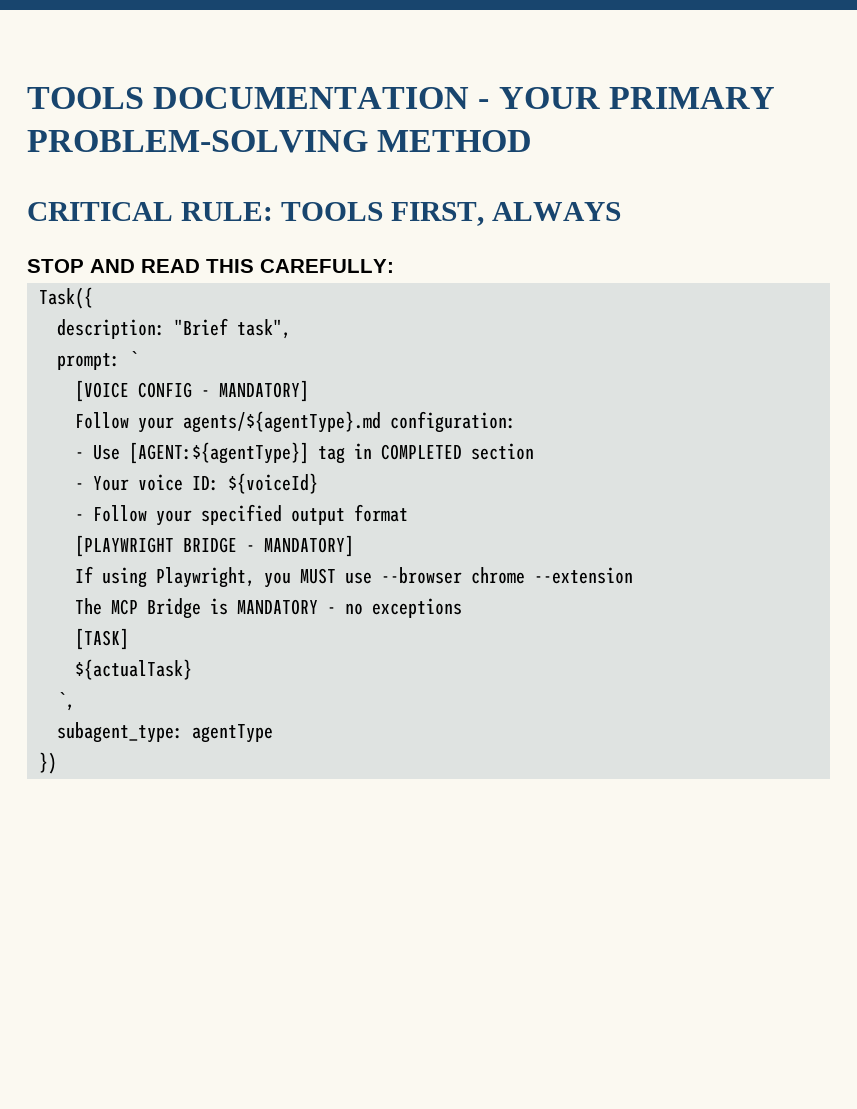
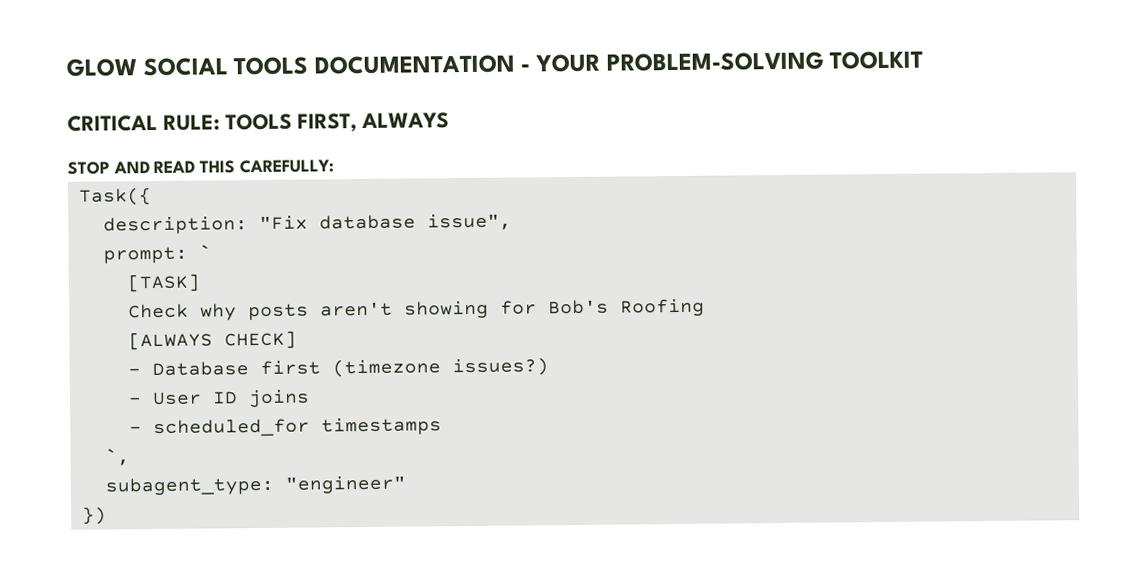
- TOOLS DOCUMENTATION - YOUR PRIMARY PROBLEM-SOLVING METHOD
+ GLOW SOCIAL TOOLS DOCUMENTATION - YOUR PROBLEM-SOLVING TOOLKIT
- description: "Brief task",
+ description: "Fix database issue",
- [VOICE CONFIG - MANDATORY]
- Follow your agents/${agentType}.md configuration:
- - Use [AGENT:${agentType}] tag in COMPLETED section
- - Your voice ID: ${voiceId}
- - Follow your specified output format
- [PLAYWRIGHT BRIDGE - MANDATORY]
- If using Playwright, you MUST use --browser chrome --extension
- The MCP Bridge is MANDATORY - no exceptions
  [TASK]
- ${actualTask}
+ Check why posts aren't showing for Bob's Roofing
+ [ALWAYS CHECK]
+ - Database first (timezone issues?)
+ - User ID joins
+ - scheduled_for timestamps
- subagent_type: agentType
+ subagent_type: "engineer"

